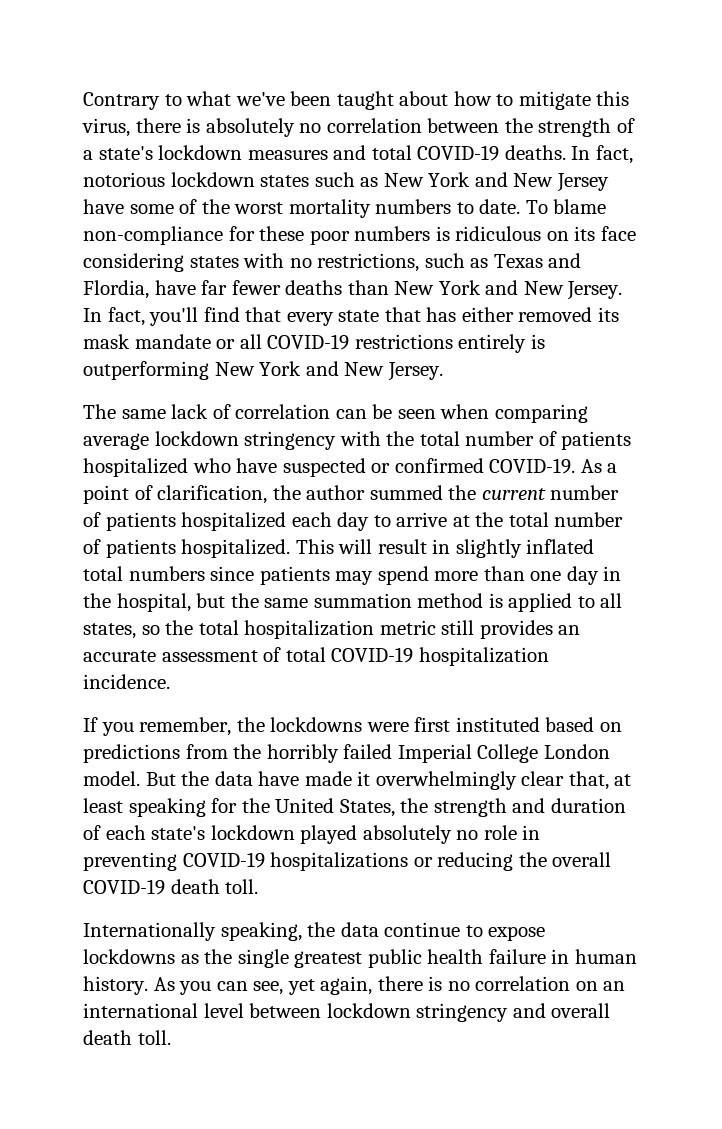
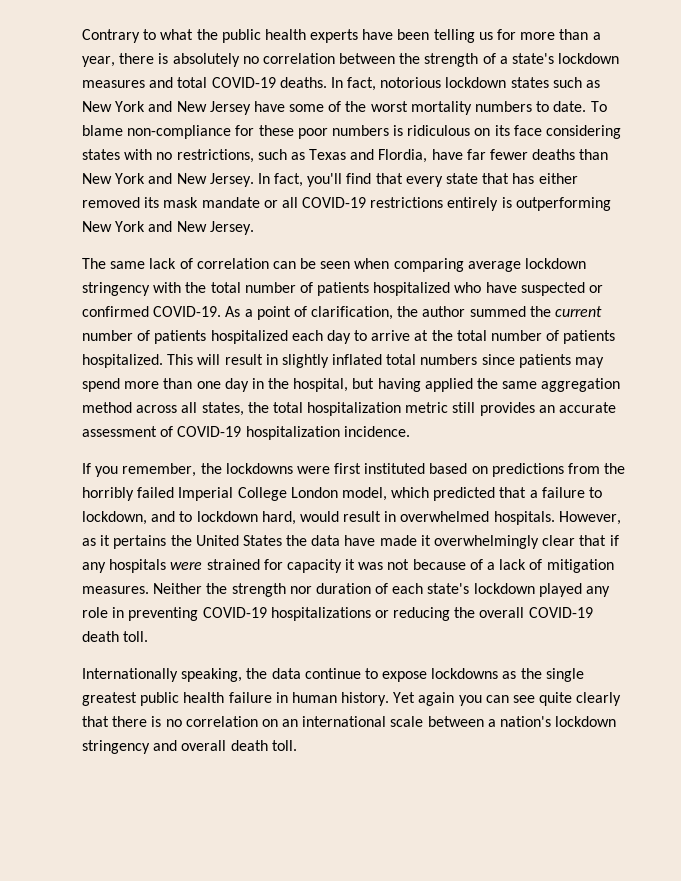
- Contrary to what we've been taught about how to mitigate this virus, there is absolutely no correlation between the strength of a state's lockdown measures and total COVID-19 deaths.
+ Contrary to what the public health experts have been telling us for more than a year, there is absolutely no correlation between the strength of a state's lockdown measures and total COVID-19 deaths.
- This will result in slightly inflated total numbers since patients may spend more than one day in the hospital, but the same summation method is applied to all states, so the total hospitalization metric still provides an accurate assessment of total COVID-19 hospitalization incidence.
+ This will result in slightly inflated total numbers since patients may spend more than one day in the hospital, but having applied the same aggregation method across all states, the total hospitalization metric still provides an accurate assessment of COVID-19 hospitalization incidence.
- If you remember, the lockdowns were first instituted based on predictions from the horribly failed Imperial College London model. But the data have made it overwhelmingly clear that, at least speaking for the United States, the strength and duration of each state's lockdown played absolutely no role in preventing COVID-19 hospitalizations or reducing the overall COVID-19 death toll.
+ If you remember, the lockdowns were first instituted based on predictions from the horribly failed Imperial College London model, which predicted that a failure to lockdown, and to lockdown hard, would result in overwhelmed hospitals. However, as it pertains the United States the data have made it overwhelmingly clear that if any hospitals were strained for capacity it was not because of a lack of mitigation measures. Neither the strength nor duration of each state's lockdown played any role in preventing COVID-19 hospitalizations or reducing the overall COVID-19 death toll.
- As you can see, yet again, there is no correlation on an international level between lockdown stringency and overall death toll.
+ Yet again you can see quite clearly that there is no correlation on an international scale between a nation's lockdown stringency and overall death toll.

